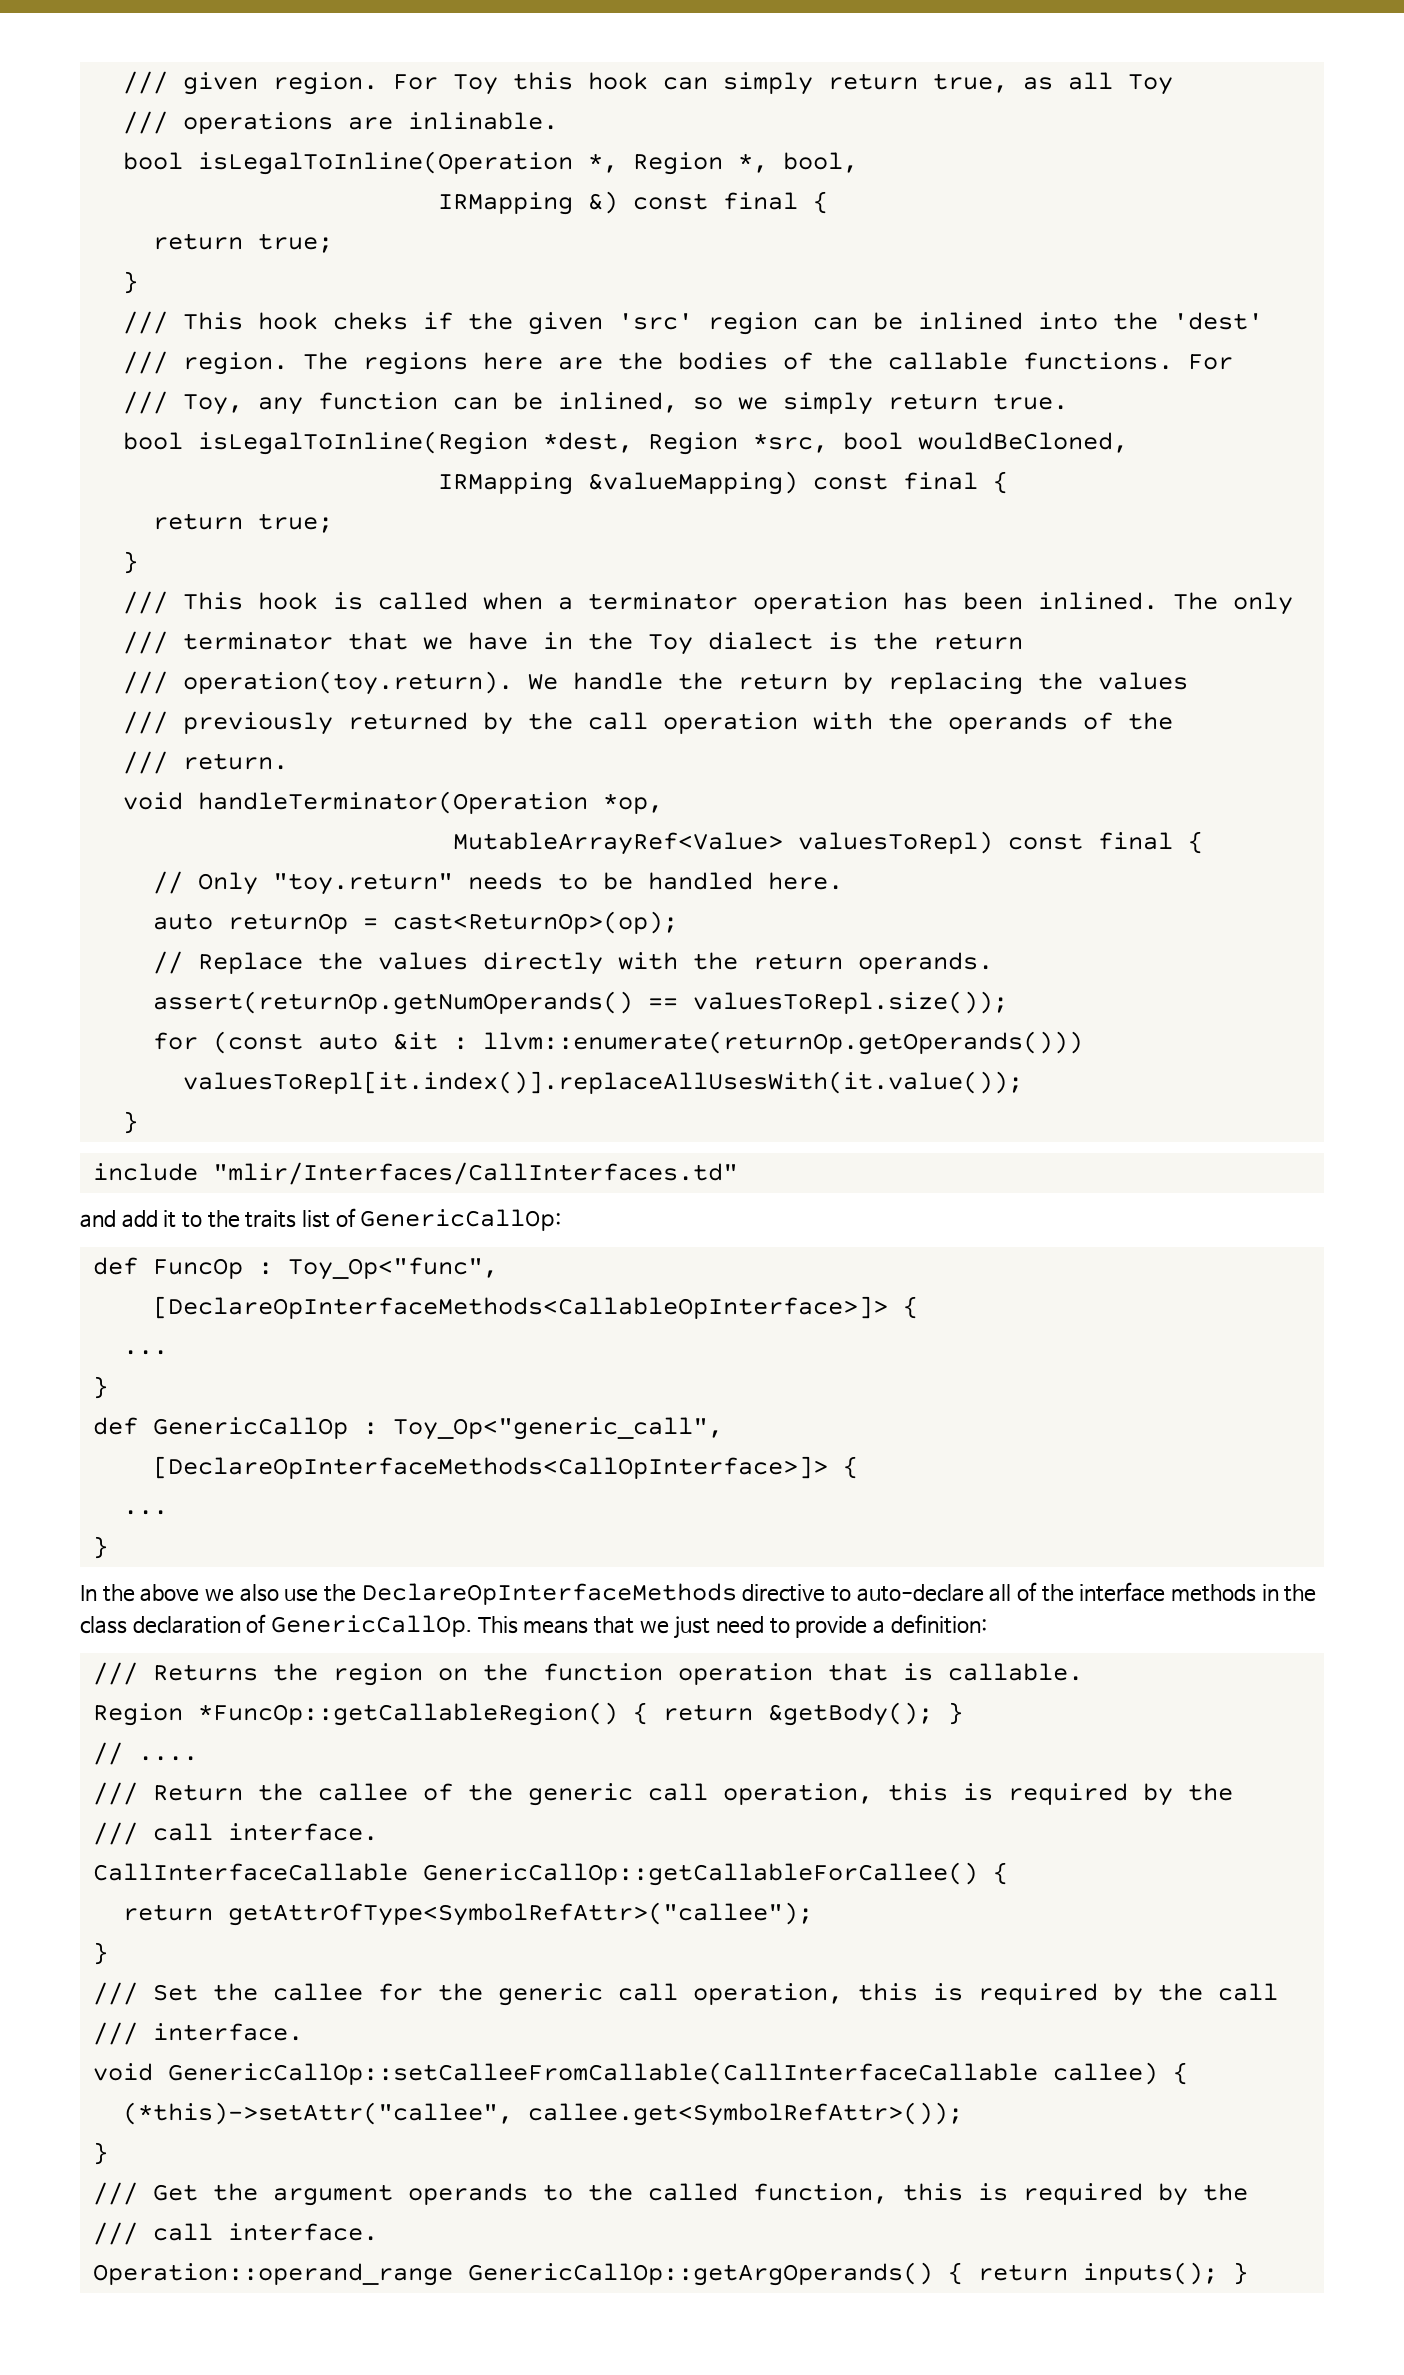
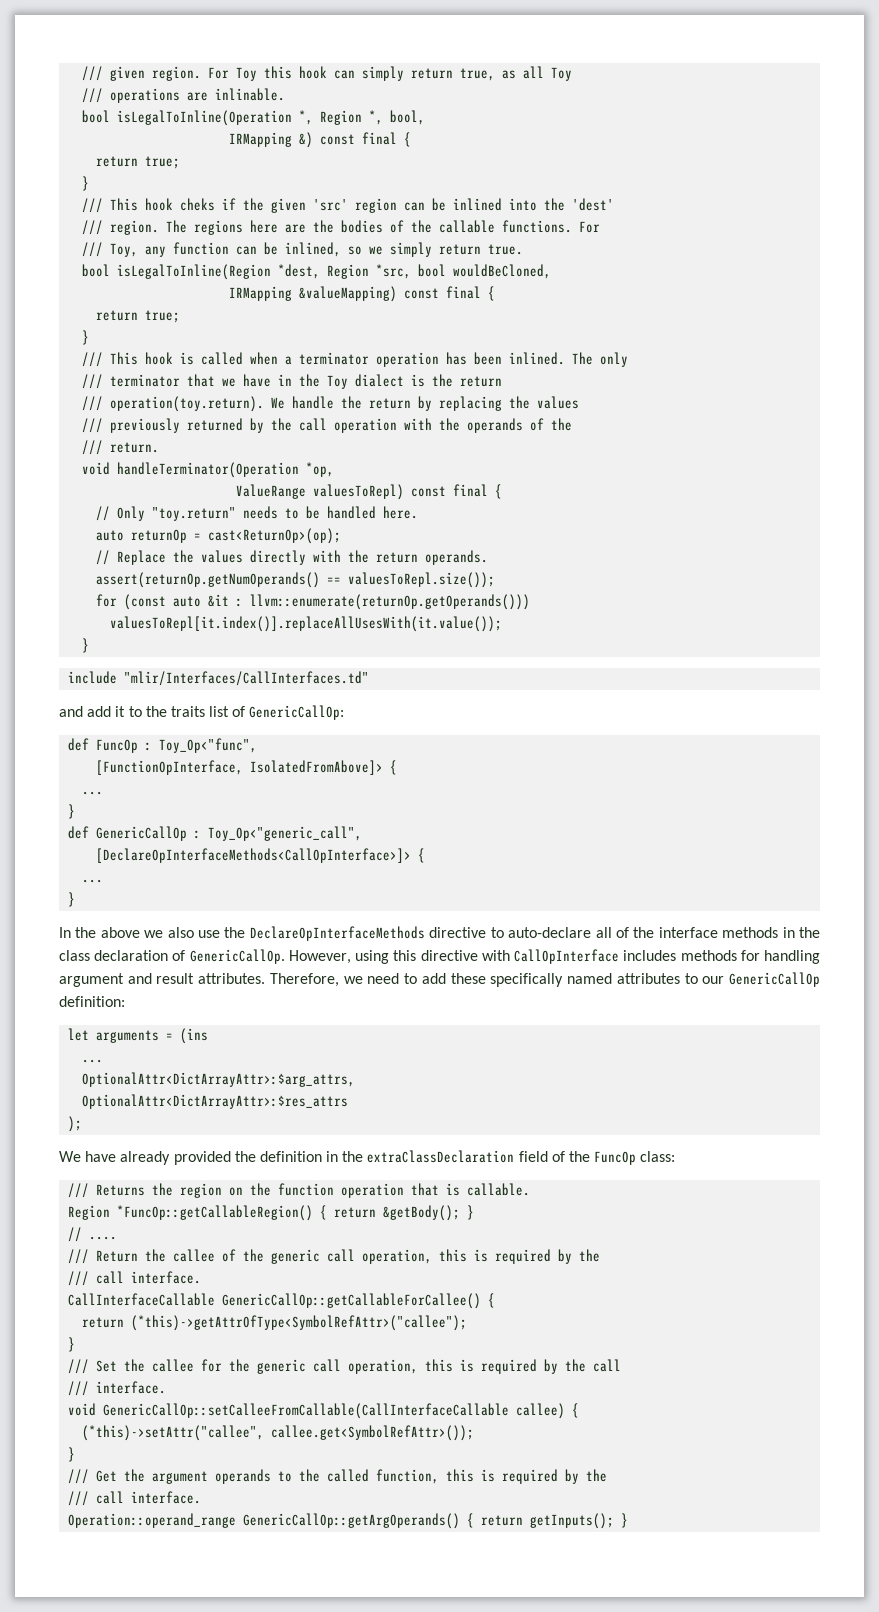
- MutableArrayRef<Value> valuesToRepl) const final {
+ ValueRange valuesToRepl) const final {
- [DeclareOpInterfaceMethods<CallableOpInterface>]> {
+ [FunctionOpInterface, IsolatedFromAbove]> {
- This means that we just need to provide a definition:
+ However, using this directive with CallOpInterface includes methods for handling argument and result attributes. Therefore, we need to add these specifically named attributes to our GenericCallOp definition:
+ let arguments = (ins
+ ...
+ OptionalAttr<DictArrayAttr>:$arg_attrs,
+ OptionalAttr<DictArrayAttr>:$res_attrs
+ );
+ We have already provided the definition in the extraClassDeclaration field of the FuncOp class:
- return getAttrOfType<SymbolRefAttr>("callee");
+ return (*this)->getAttrOfType<SymbolRefAttr>("callee");
- Operation::operand_range GenericCallOp::getArgOperands() { return inputs(); }
+ Operation::operand_range GenericCallOp::getArgOperands() { return getInputs(); }

